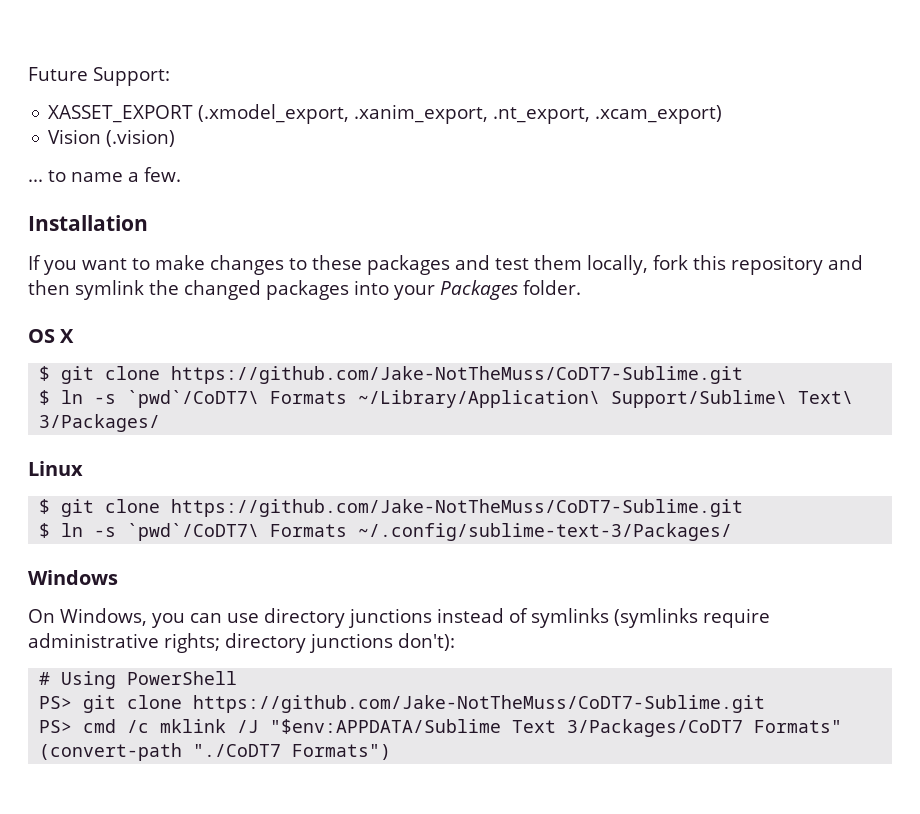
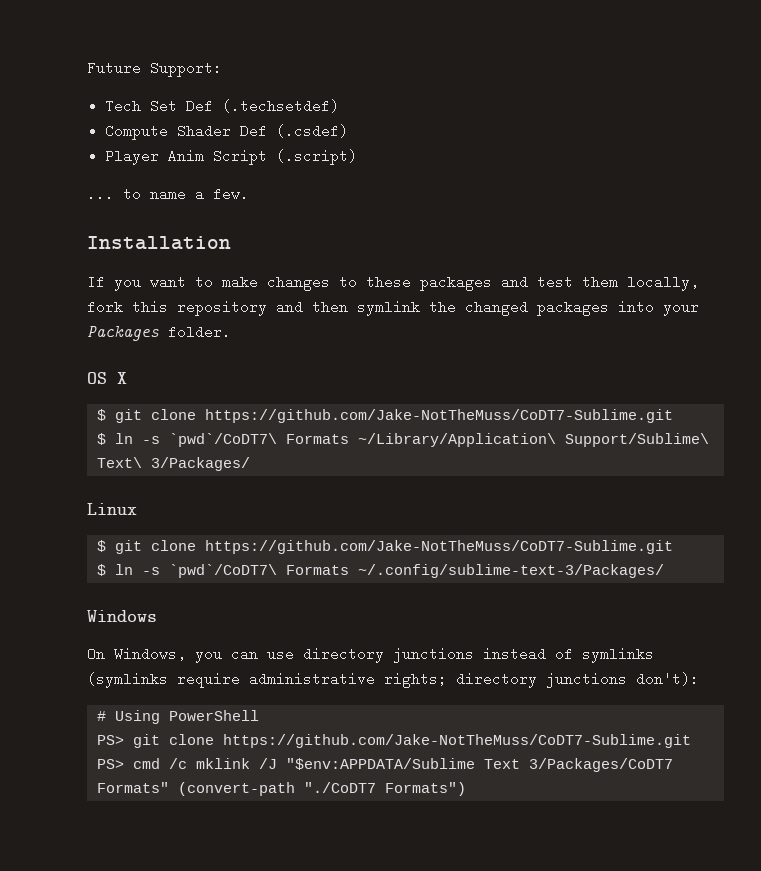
- XASSET_EXPORT (.xmodel_export, .xanim_export, .nt_export, .xcam_export)
- Vision (.vision)
+ Tech Set Def (.techsetdef)
+ Compute Shader Def (.csdef)
+ Player Anim Script (.script)

